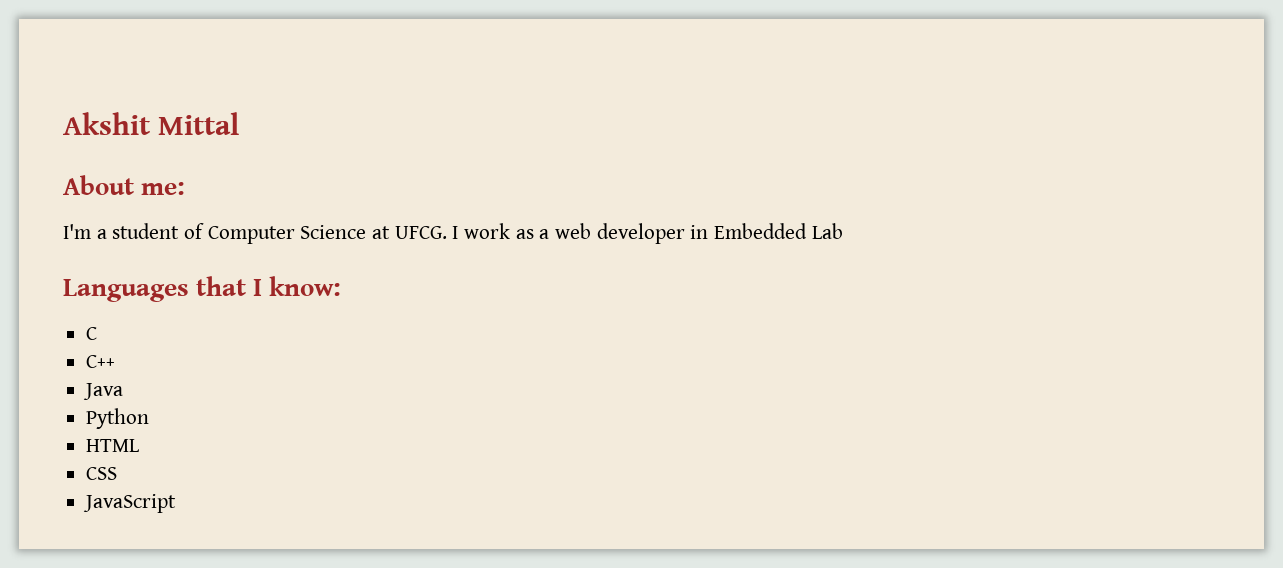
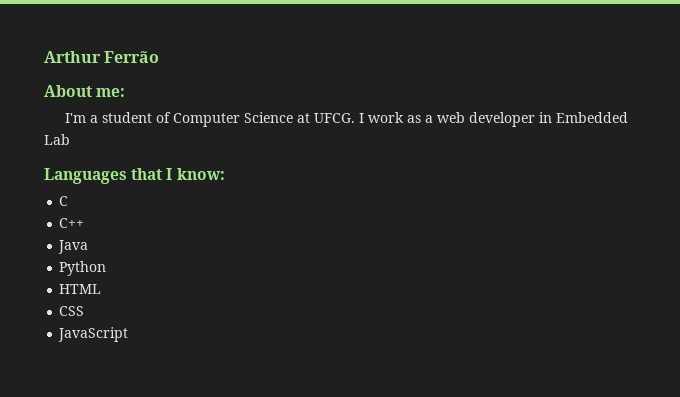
- Akshit Mittal
+ Arthur Ferrão

